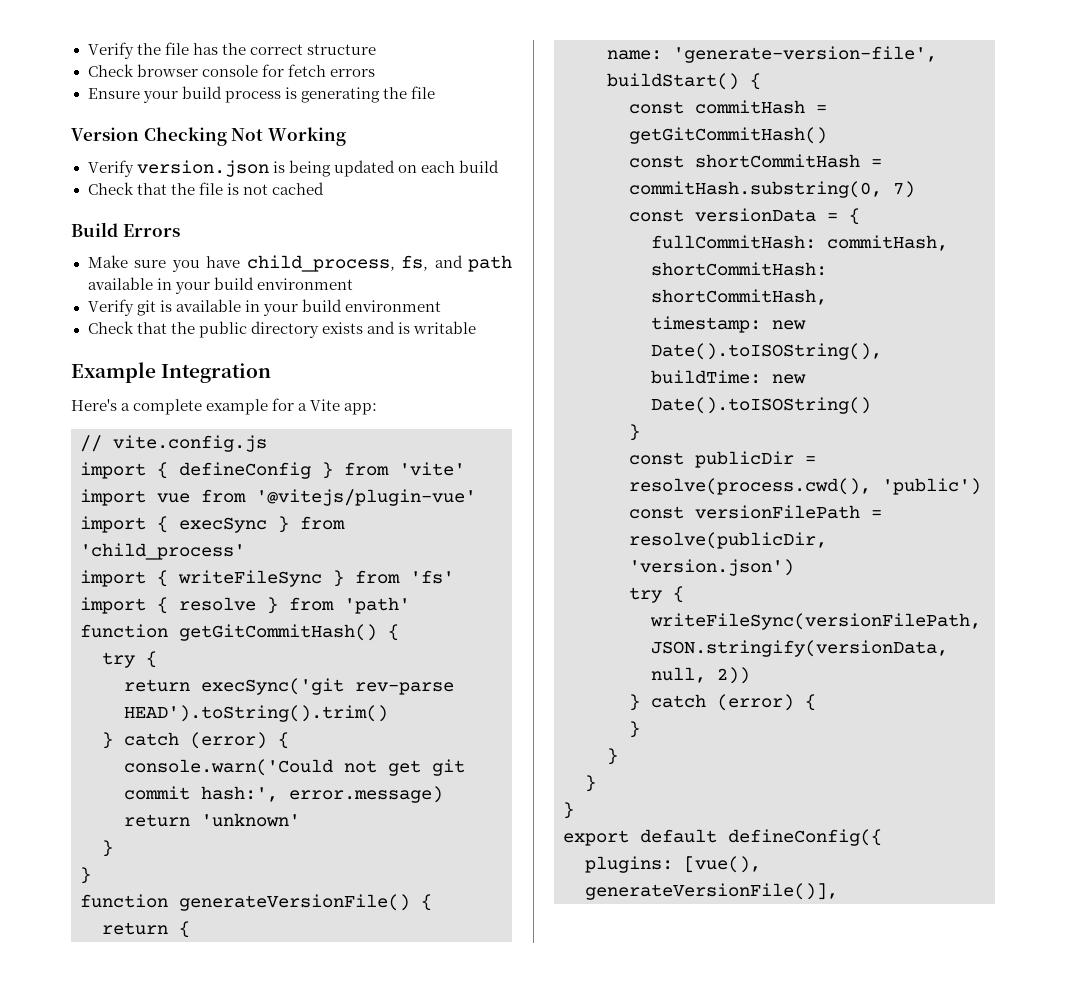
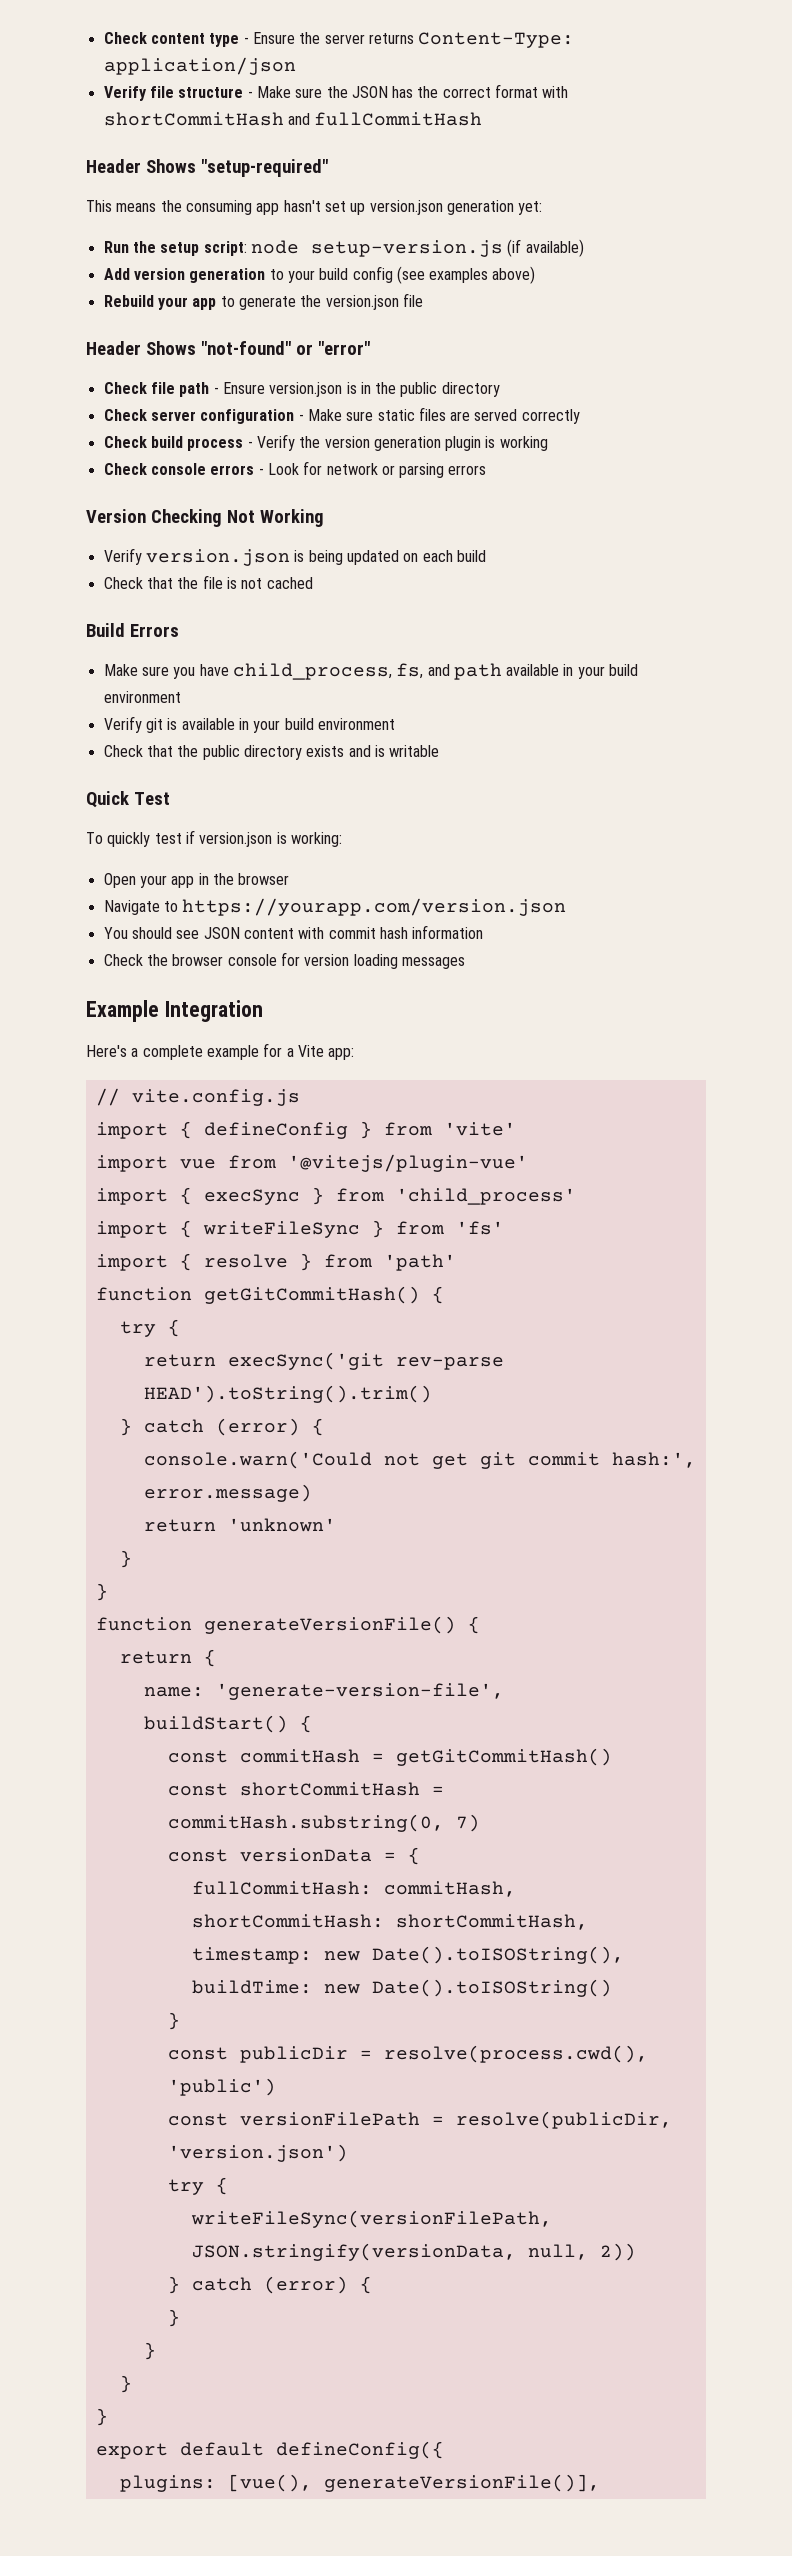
- Verify the file has the correct structure
- Check browser console for fetch errors
- Ensure your build process is generating the file
+ Check content type - Ensure the server returns Content-Type: application/json
+ Verify file structure - Make sure the JSON has the correct format with shortCommitHash and fullCommitHash
+ Header Shows "setup-required"
+ This means the consuming app hasn't set up version.json generation yet:
+ Run the setup script: node setup-version.js (if available)
+ Add version generation to your build config (see examples above)
+ Rebuild your app to generate the version.json file
+ Header Shows "not-found" or "error"
+ Check file path - Ensure version.json is in the public directory
+ Check server configuration - Make sure static files are served correctly
+ Check build process - Verify the version generation plugin is working
+ Check console errors - Look for network or parsing errors
+ Quick Test
+ To quickly test if version.json is working:
+ Open your app in the browser
+ Navigate to https://yourapp.com/version.json
+ You should see JSON content with commit hash information
+ Check the browser console for version loading messages

